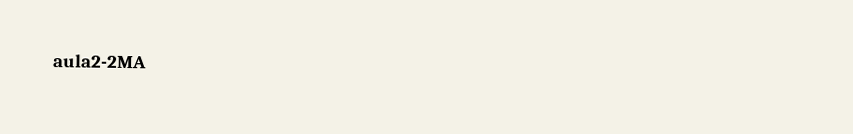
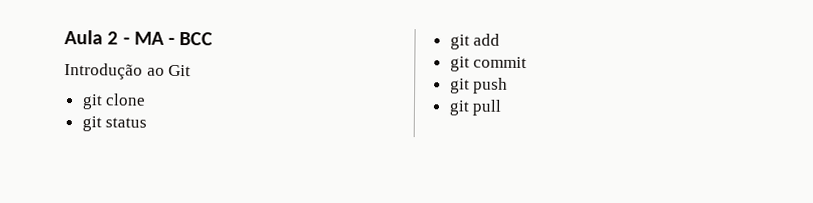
- aula2-2MA
+ Aula 2 - MA - BCC
+ Introdução ao Git
+ git clone
+ git status
+ git add
+ git commit
+ git push
+ git pull

